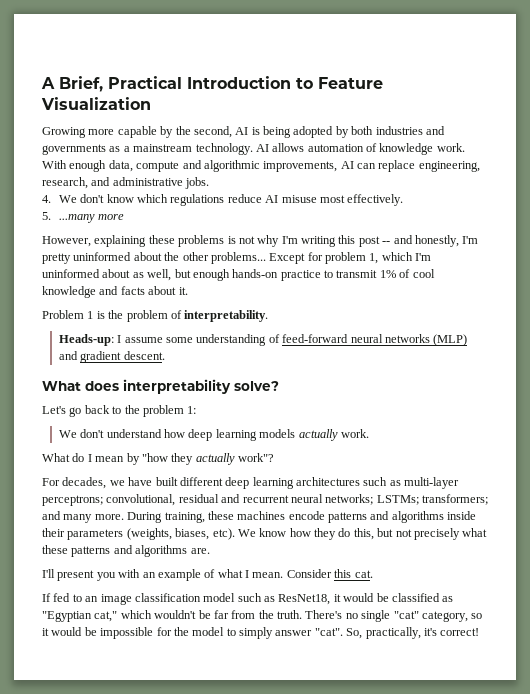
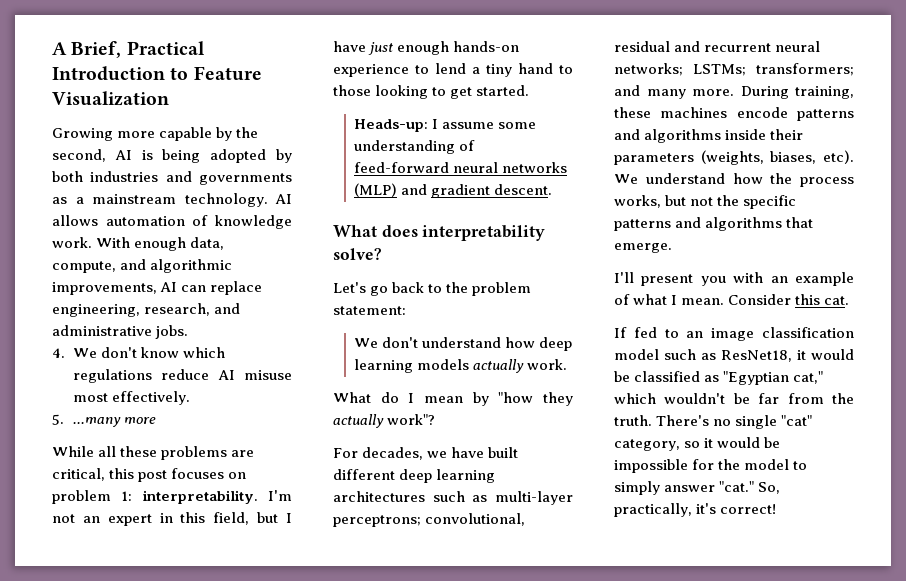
- With enough data, compute and algorithmic improvements, AI can replace engineering, research, and administrative jobs.
+ With enough data, compute, and algorithmic improvements, AI can replace engineering, research, and administrative jobs.
- However, explaining these problems is not why I'm writing this post -- and honestly, I'm pretty uninformed about the other problems... Except for problem 1, which I'm uninformed about as well, but enough hands-on practice to transmit 1% of cool knowledge and facts about it.
- Problem 1 is the problem of interpretability.
+ While all these problems are critical, this post focuses on problem 1: interpretability. I'm not an expert in this field, but I have just enough hands-on experience to lend a tiny hand to those looking to get started.
- Let's go back to the problem 1:
+ Let's go back to the problem statement:
- We know how they do this, but not precisely what these patterns and algorithms are.
+ We understand how the process works, but not the specific patterns and algorithms that emerge.
- There's no single "cat" category, so it would be impossible for the model to simply answer "cat".
+ There's no single "cat" category, so it would be impossible for the model to simply answer "cat."

